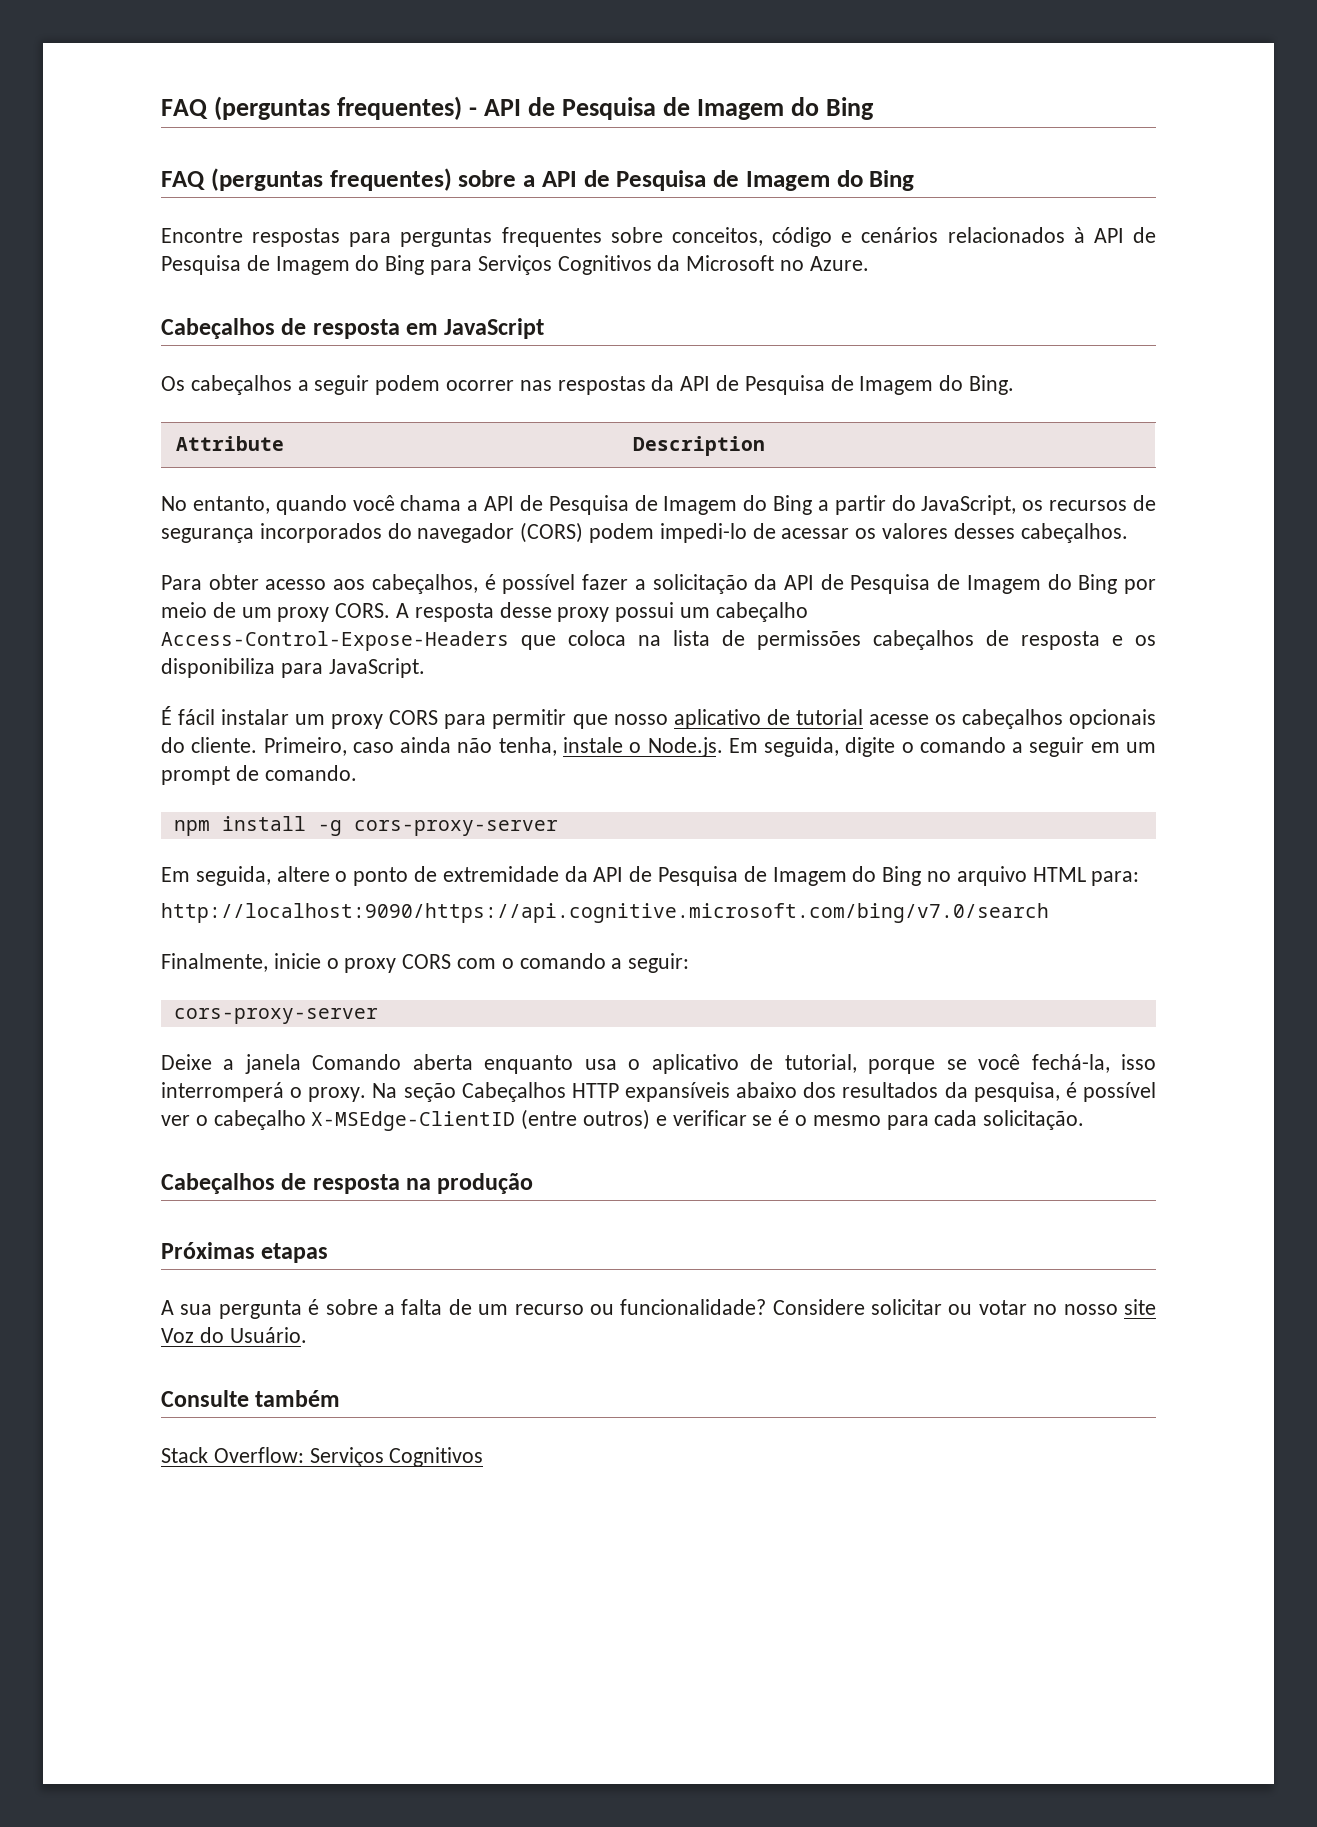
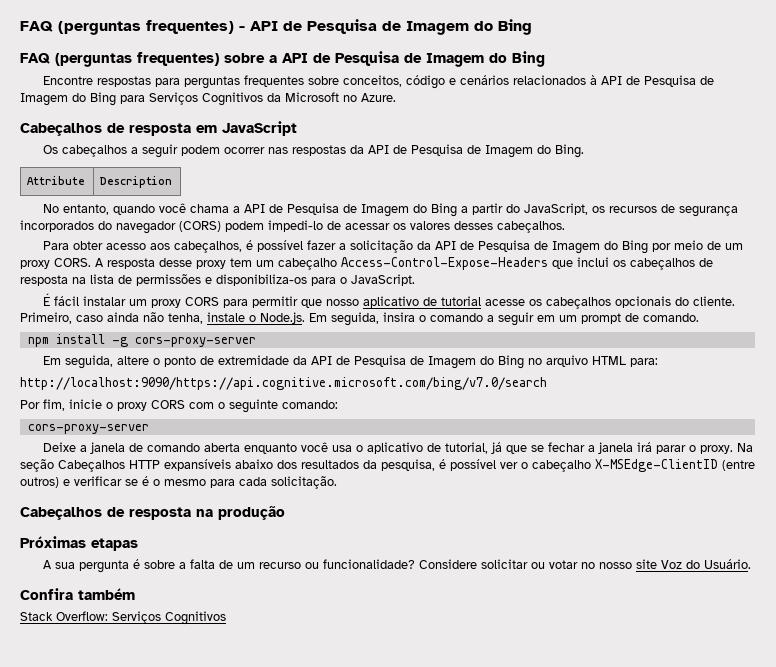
- A resposta desse proxy possui um cabeçalho Access-Control-Expose-Headers que coloca na lista de permissões cabeçalhos de resposta e os disponibiliza para JavaScript.
+ A resposta desse proxy tem um cabeçalho Access-Control-Expose-Headers que inclui os cabeçalhos de resposta na lista de permissões e disponibiliza-os para o JavaScript.
- Primeiro, caso ainda não tenha, instale o Node.js. Em seguida, digite o comando a seguir em um prompt de comando.
+ Primeiro, caso ainda não tenha, instale o Node.js. Em seguida, insira o comando a seguir em um prompt de comando.
- Finalmente, inicie o proxy CORS com o comando a seguir:
+ Por fim, inicie o proxy CORS com o seguinte comando:
- Deixe a janela Comando aberta enquanto usa o aplicativo de tutorial, porque se você fechá-la, isso interromperá o proxy.
+ Deixe a janela de comando aberta enquanto você usa o aplicativo de tutorial, já que se fechar a janela irá parar o proxy.
- Consulte também
+ Confira também

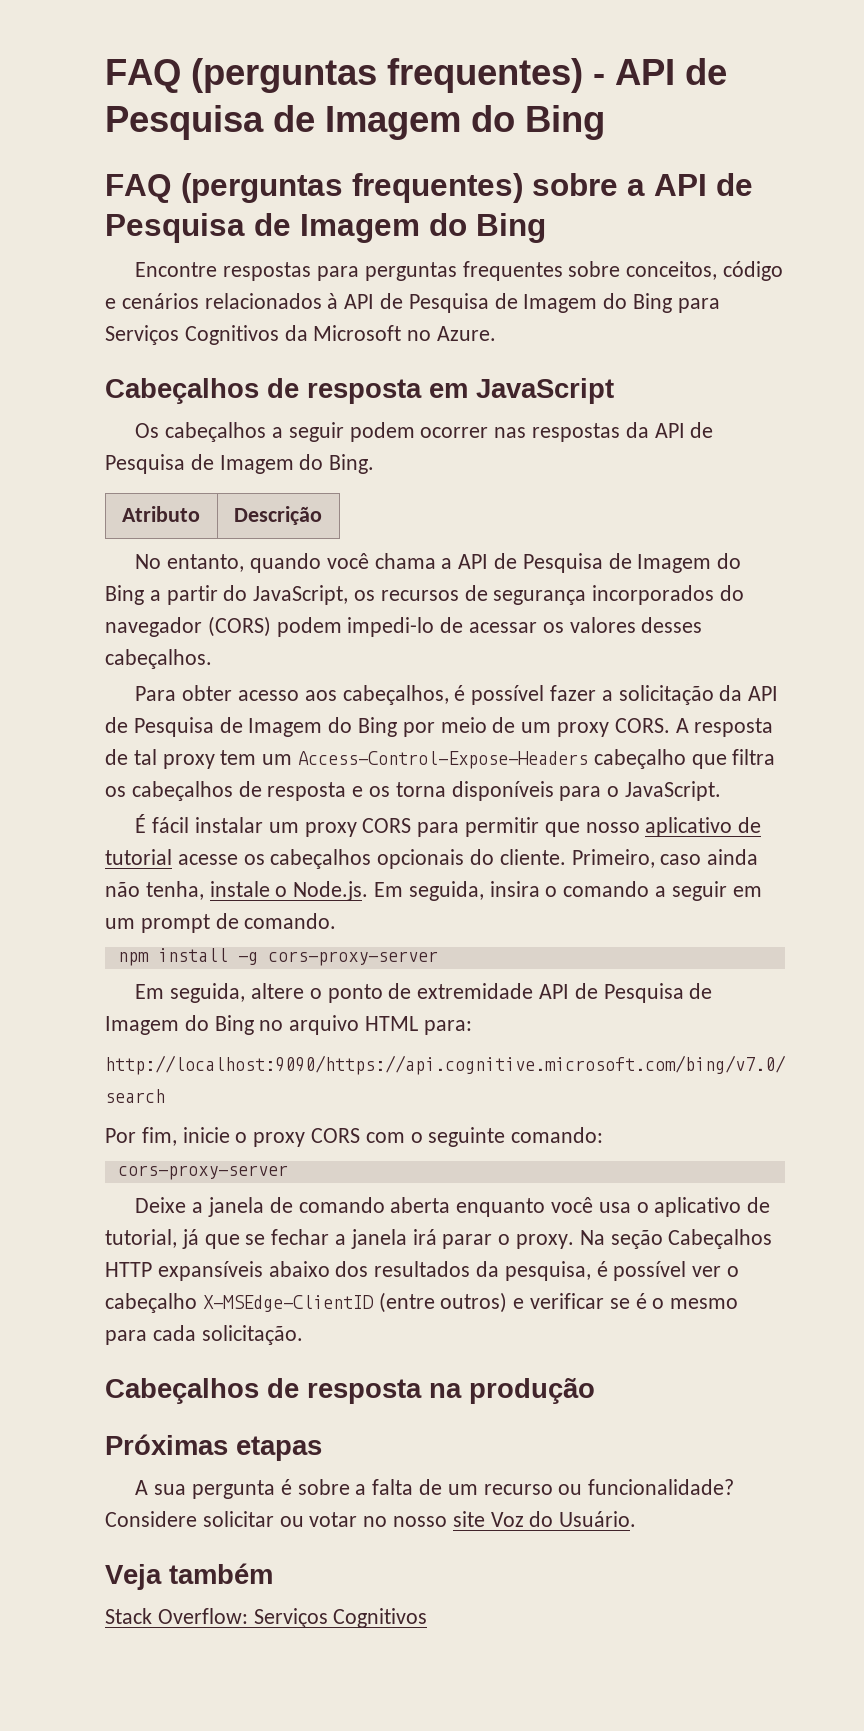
- Attribute | Description
+ Atributo | Descrição
- A resposta desse proxy tem um cabeçalho Access-Control-Expose-Headers que inclui os cabeçalhos de resposta na lista de permissões e disponibiliza-os para o JavaScript.
+ A resposta de tal proxy tem um Access-Control-Expose-Headers cabeçalho que filtra os cabeçalhos de resposta e os torna disponíveis para o JavaScript.
- Em seguida, altere o ponto de extremidade da API de Pesquisa de Imagem do Bing no arquivo HTML para:
+ Em seguida, altere o ponto de extremidade API de Pesquisa de Imagem do Bing no arquivo HTML para:
- Confira também
+ Veja também

